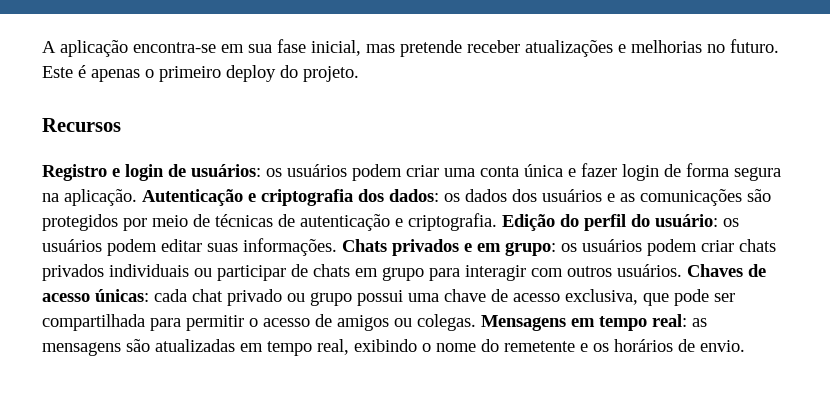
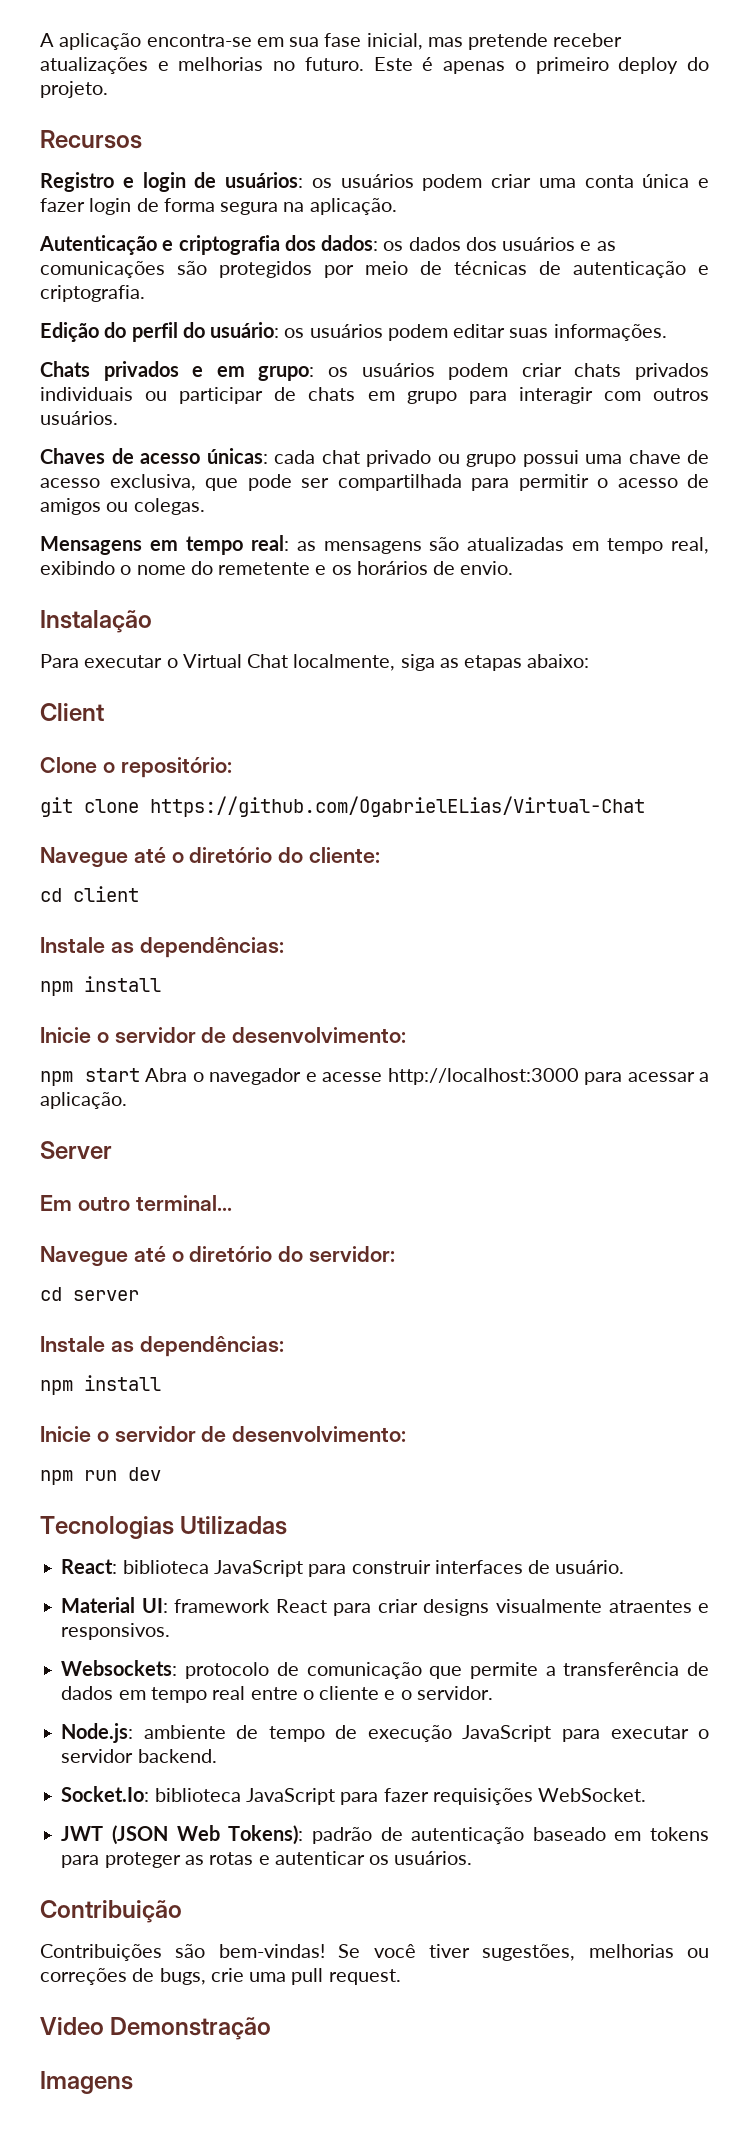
- os usuários podem criar uma conta única e fazer login de forma segura na aplicação. Autenticação e criptografia dos dados:
+ os usuários podem criar uma conta única e fazer login de forma segura na aplicação.
+ Autenticação e criptografia dos dados:
- os dados dos usuários e as comunicações são protegidos por meio de técnicas de autenticação e criptografia. Edição do perfil do usuário:
+ os dados dos usuários e as comunicações são protegidos por meio de técnicas de autenticação e criptografia.
+ Edição do perfil do usuário:
- os usuários podem editar suas informações. Chats privados e em grupo:
+ os usuários podem editar suas informações.
+ Chats privados e em grupo:
- os usuários podem criar chats privados individuais ou participar de chats em grupo para interagir com outros usuários. Chaves de acesso únicas:
+ os usuários podem criar chats privados individuais ou participar de chats em grupo para interagir com outros usuários.
+ Chaves de acesso únicas:
- cada chat privado ou grupo possui uma chave de acesso exclusiva, que pode ser compartilhada para permitir o acesso de amigos ou colegas. Mensagens em tempo real:
+ cada chat privado ou grupo possui uma chave de acesso exclusiva, que pode ser compartilhada para permitir o acesso de amigos ou colegas.
+ Mensagens em tempo real:
+ Instalação
+ Para executar o Virtual Chat localmente, siga as etapas abaixo:
+ Client
+ Clone o repositório:
+ git clone https://github.com/OgabrielELias/Virtual-Chat
+ Navegue até o diretório do cliente:
+ cd client
+ Instale as dependências:
+ npm install
+ Inicie o servidor de desenvolvimento:
+ npm start Abra o navegador e acesse http://localhost:3000 para acessar a aplicação.
+ Server
+ Em outro terminal...
+ Navegue até o diretório do servidor:
+ cd server
+ Instale as dependências:
+ npm install
+ Inicie o servidor de desenvolvimento:
+ npm run dev
+ Tecnologias Utilizadas
+ React: biblioteca JavaScript para construir interfaces de usuário.
+ Material UI: framework React para criar designs visualmente atraentes e responsivos.
+ Websockets: protocolo de comunicação que permite a transferência de dados em tempo real entre o cliente e o servidor.
+ Node.js: ambiente de tempo de execução JavaScript para executar o servidor backend.
+ Socket.Io: biblioteca JavaScript para fazer requisições WebSocket.
+ JWT (JSON Web Tokens): padrão de autenticação baseado em tokens para proteger as rotas e autenticar os usuários.
+ Contribuição
+ Contribuições são bem-vindas! Se você tiver sugestões, melhorias ou correções de bugs, crie uma pull request.
+ Video Demonstração
+ Imagens

